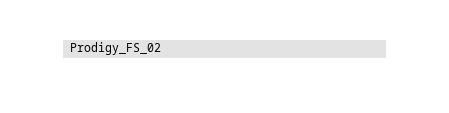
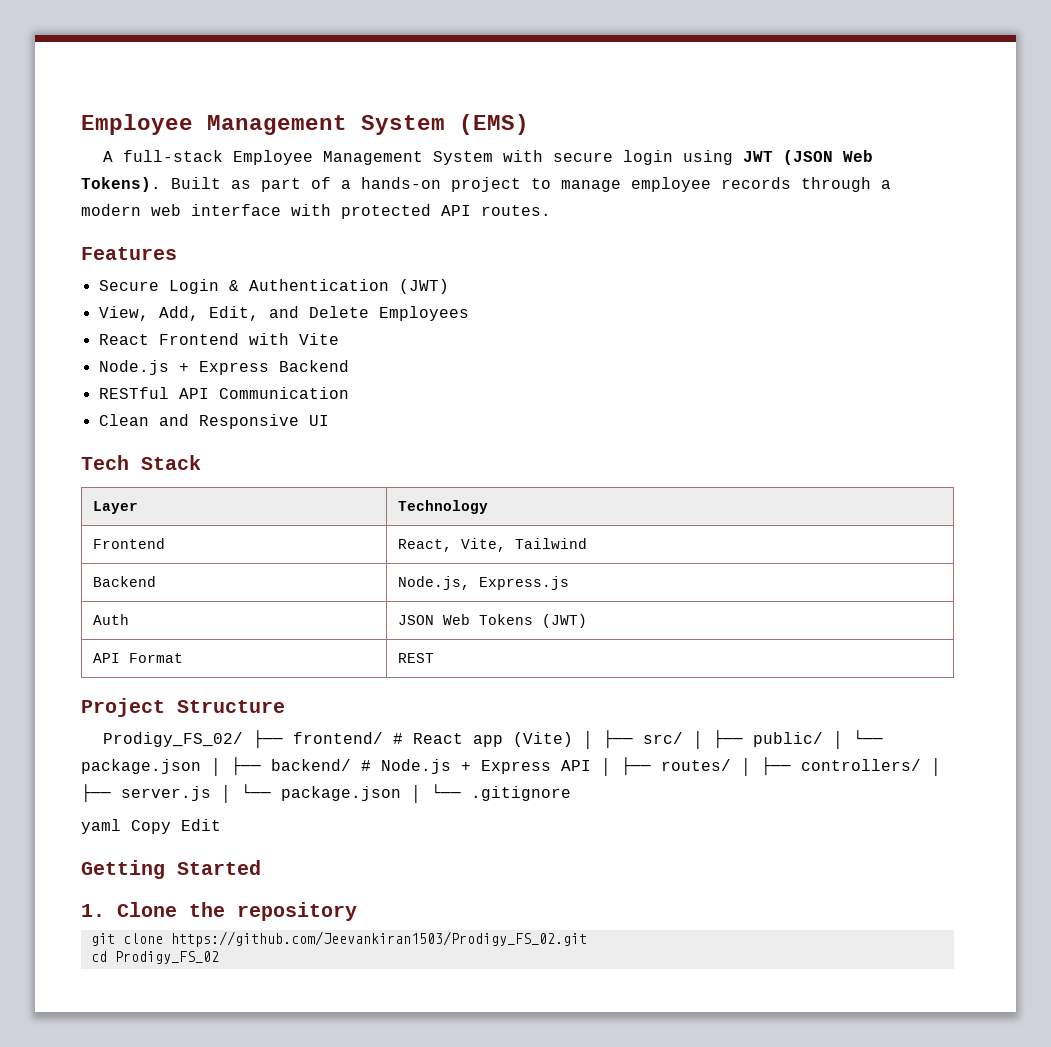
- Prodigy_FS_02
+ Employee Management System (EMS)
+ A full-stack Employee Management System with secure login using JWT (JSON Web Tokens). Built as part of a hands-on project to manage employee records through a modern web interface with protected API routes.
+ Features
+ Secure Login & Authentication (JWT)
+ View, Add, Edit, and Delete Employees
+ React Frontend with Vite
+ Node.js + Express Backend
+ RESTful API Communication
+ Clean and Responsive UI
+ Tech Stack
+ Layer | Technology
+ Frontend | React, Vite, Tailwind
+ Backend | Node.js, Express.js
+ Auth | JSON Web Tokens (JWT)
+ API Format | REST
+ Project Structure
+ Prodigy_FS_02/ ├── frontend/ # React app (Vite) │ ├── src/ │ ├── public/ │ └── package.json │ ├── backend/ # Node.js + Express API │ ├── routes/ │ ├── controllers/ │ ├── server.js │ └── package.json │ └── .gitignore
+ yaml Copy Edit
+ Getting Started
+ 1. Clone the repository
+ git clone https://github.com/Jeevankiran1503/Prodigy_FS_02.git
+ cd Prodigy_FS_02

